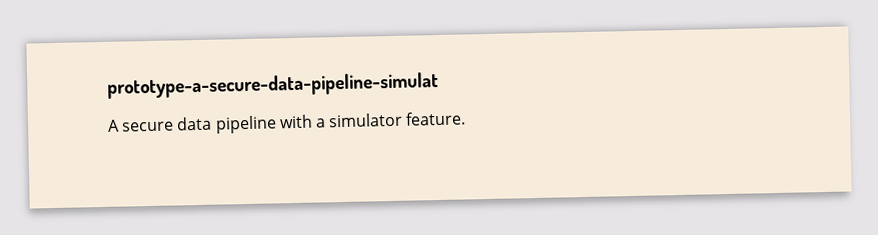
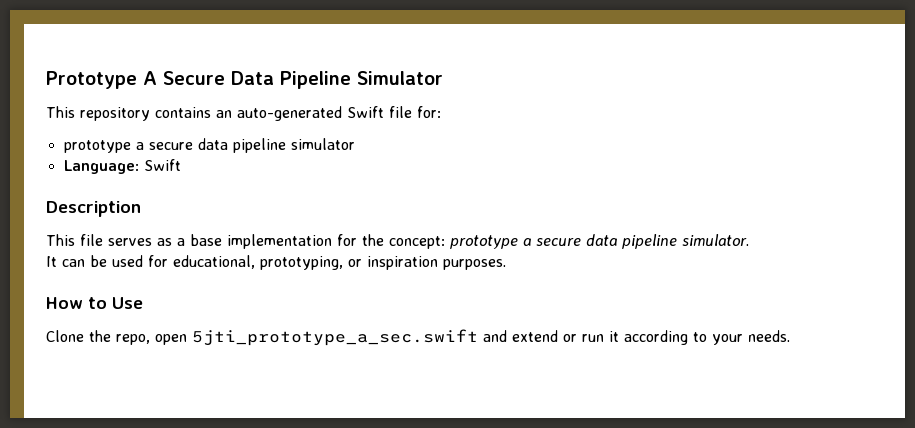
- prototype-a-secure-data-pipeline-simulat
- A secure data pipeline with a simulator feature.
+ Prototype A Secure Data Pipeline Simulator
+ This repository contains an auto-generated Swift file for:
+ prototype a secure data pipeline simulator
+ Language: Swift
+ Description
+ This file serves as a base implementation for the concept: prototype a secure data pipeline simulator.
+ It can be used for educational, prototyping, or inspiration purposes.
+ How to Use
+ Clone the repo, open 5jti_prototype_a_sec.swift and extend or run it according to your needs.

